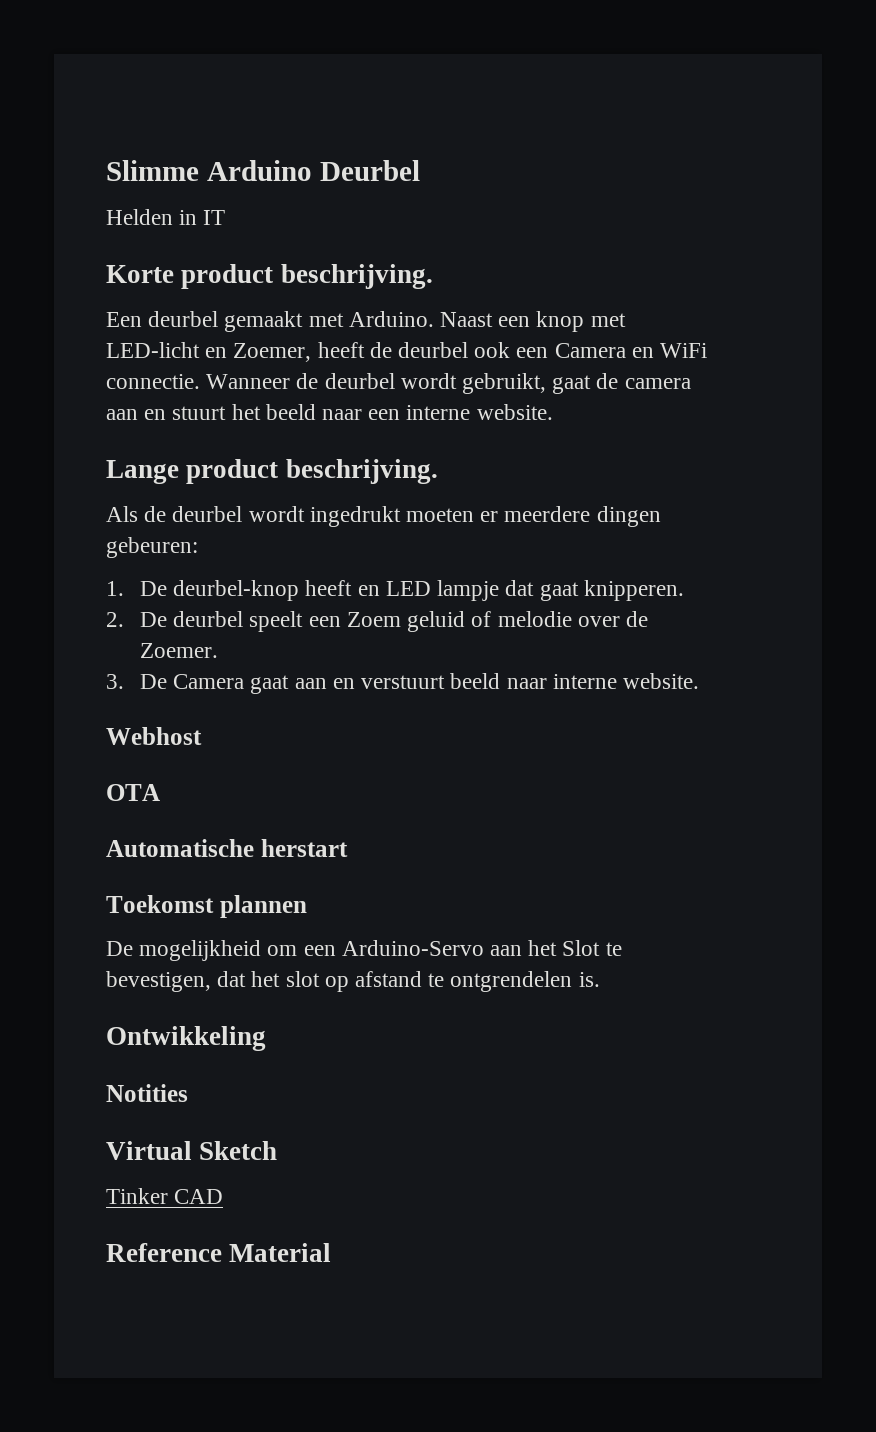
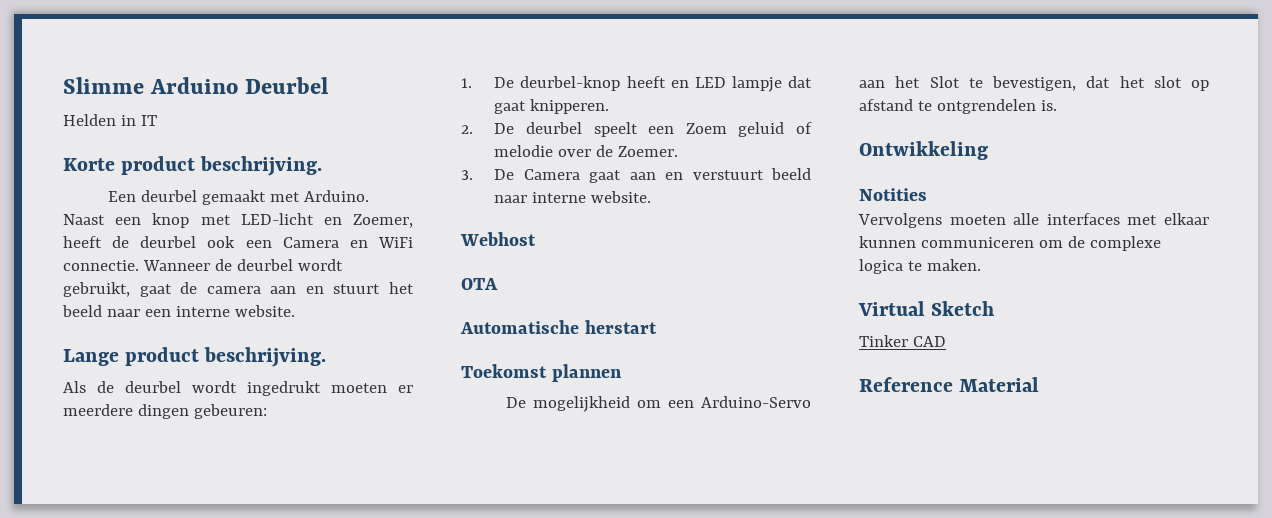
+ Vervolgens moeten alle interfaces met elkaar kunnen communiceren om de complexe logica te maken.

